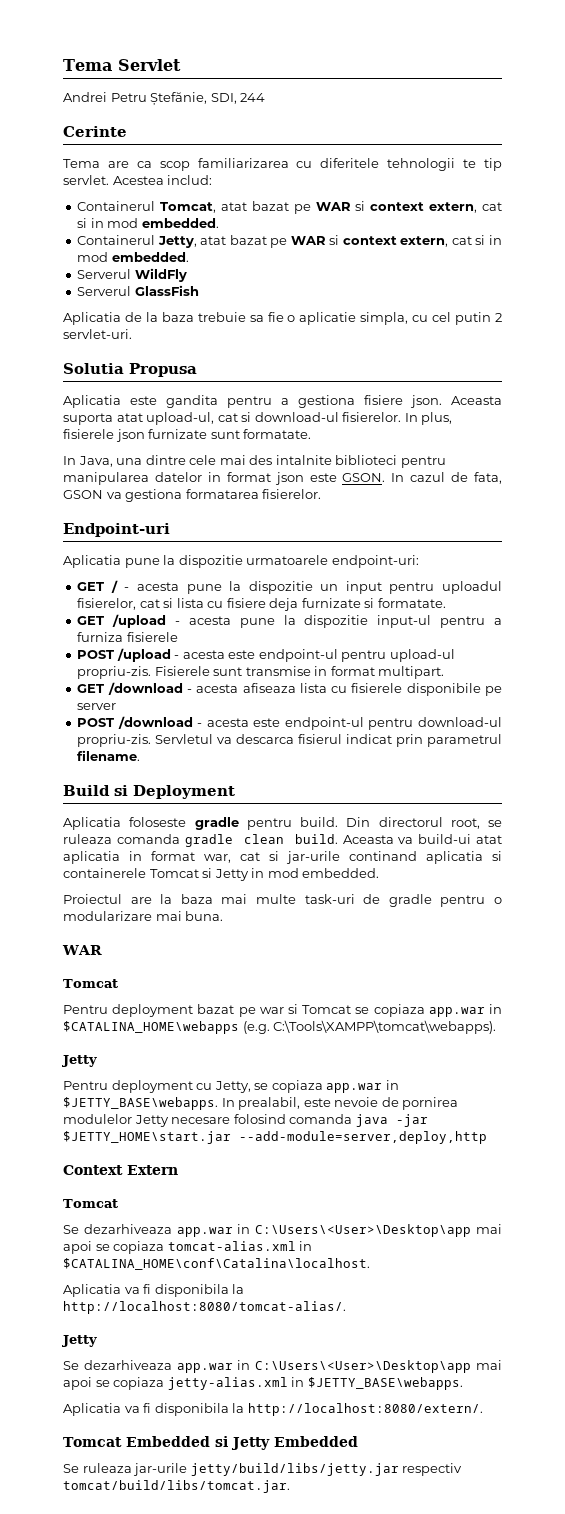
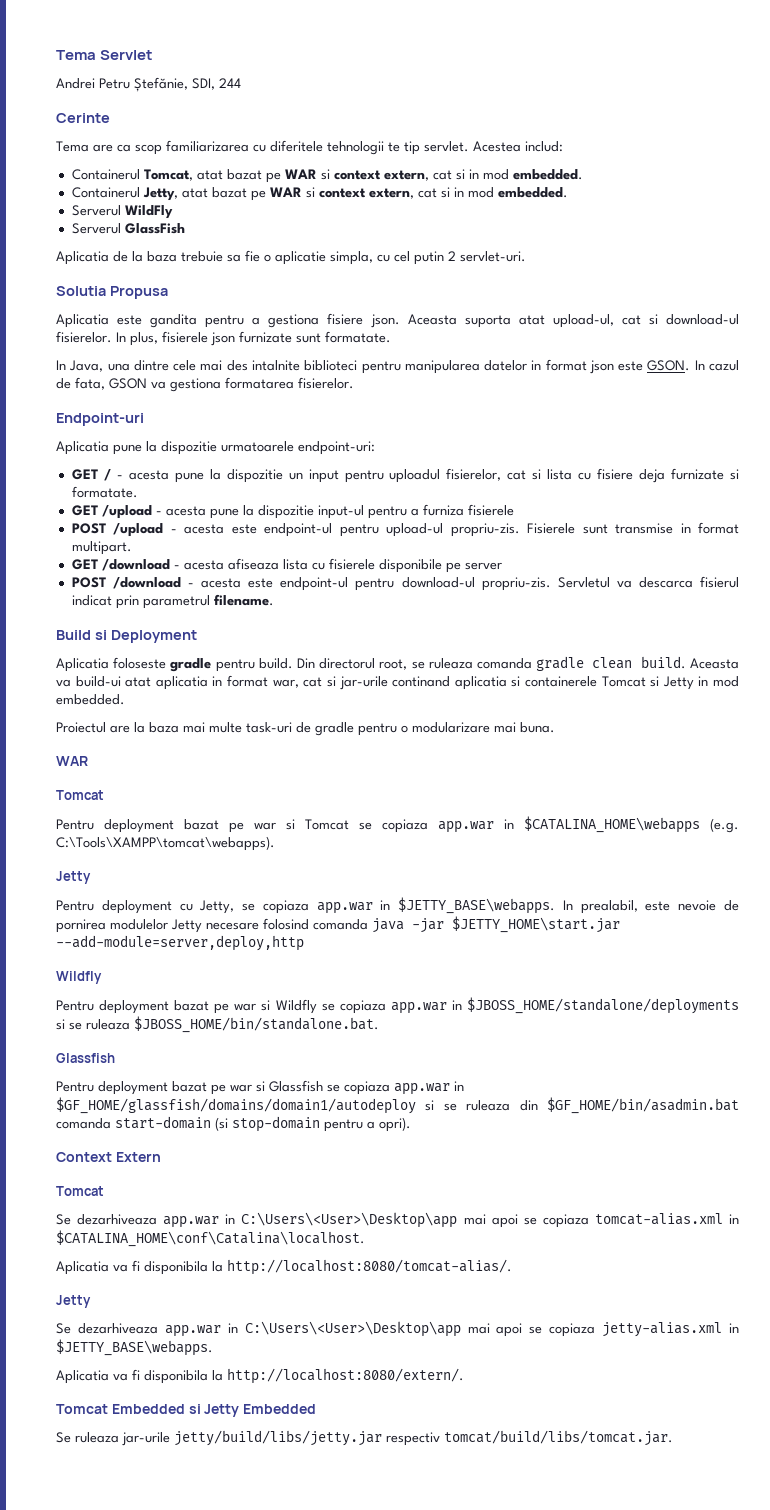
  In prealabil, este nevoie de pornirea modulelor Jetty necesare folosind comanda java -jar $JETTY_HOME\start.jar --add-module=server,deploy,http
+ Wildfly
+ Pentru deployment bazat pe war si Wildfly se copiaza app.war in $JBOSS_HOME/standalone/deployments si se ruleaza $JBOSS_HOME/bin/standalone.bat.
+ Glassfish
+ Pentru deployment bazat pe war si Glassfish se copiaza app.war in $GF_HOME/glassfish/domains/domain1/autodeploy si se ruleaza din $GF_HOME/bin/asadmin.bat comanda start-domain (si stop-domain pentru a opri).

